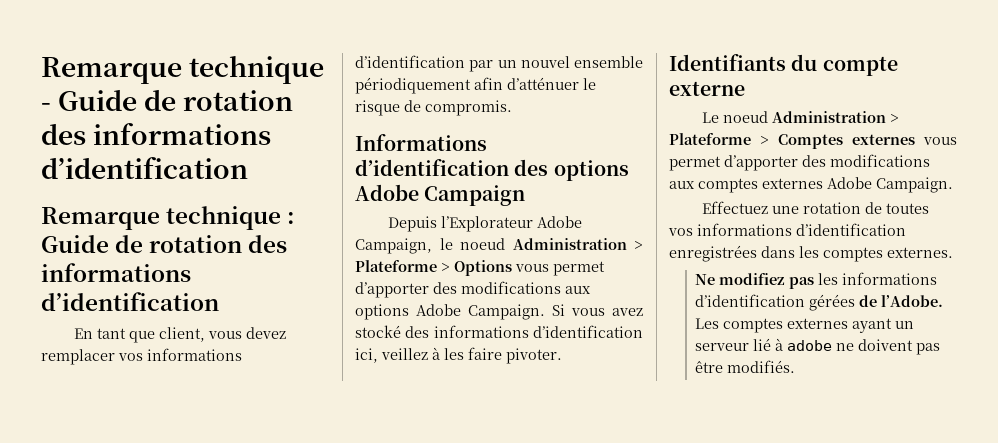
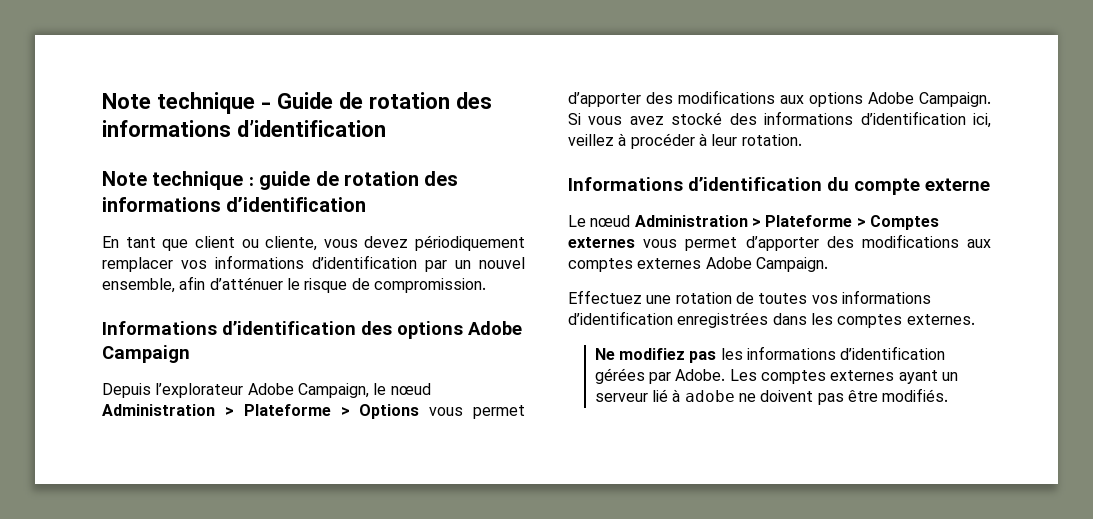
- Remarque technique - Guide de rotation des informations d’identification
+ Note technique - Guide de rotation des informations d’identification
- Remarque technique : Guide de rotation des informations d’identification
+ Note technique : guide de rotation des informations d’identification
- En tant que client, vous devez remplacer vos informations d’identification par un nouvel ensemble périodiquement afin d’atténuer le risque de compromis.
+ En tant que client ou cliente, vous devez périodiquement remplacer vos informations d’identification par un nouvel ensemble, afin d’atténuer le risque de compromission.
- Depuis l’Explorateur Adobe Campaign, le noeud Administration > Plateforme > Options vous permet d’apporter des modifications aux options Adobe Campaign.
+ Depuis l’explorateur Adobe Campaign, le nœud Administration > Plateforme > Options vous permet d’apporter des modifications aux options Adobe Campaign.
- Si vous avez stocké des informations d’identification ici, veillez à les faire pivoter.
- Identifiants du compte externe
+ Si vous avez stocké des informations d’identification ici, veillez à procéder à leur rotation.
+ Informations d’identification du compte externe
- Le noeud Administration > Plateforme > Comptes externes vous permet d’apporter des modifications aux comptes externes Adobe Campaign.
+ Le nœud Administration > Plateforme > Comptes externes vous permet d’apporter des modifications aux comptes externes Adobe Campaign.
- Ne modifiez pas les informations d’identification gérées de l’Adobe.
+ Ne modifiez pas les informations d’identification gérées par Adobe.

